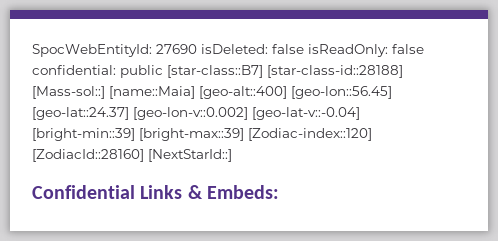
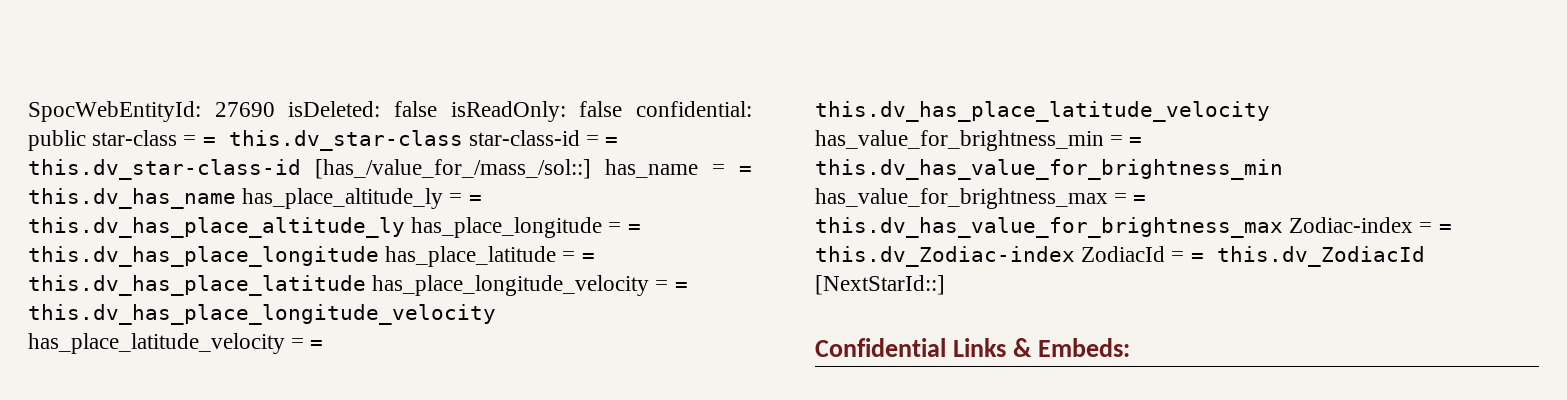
- SpocWebEntityId: 27690 isDeleted: false isReadOnly: false confidential: public [star-class::B7] [star-class-id::28188] [Mass-sol::] [name::Maia] [geo-alt::400] [geo-lon::56.45] [geo-lat::24.37] [geo-lon-v::0.002] [geo-lat-v::-0.04] [bright-min::39] [bright-max::39] [Zodiac-index::120] [ZodiacId::28160] [NextStarId::]
+ SpocWebEntityId: 27690 isDeleted: false isReadOnly: false confidential: public star-class = = this.dv_star-class star-class-id = = this.dv_star-class-id [has_/value_for_/mass_/sol::] has_name = = this.dv_has_name has_place_altitude_ly = = this.dv_has_place_altitude_ly has_place_longitude = = this.dv_has_place_longitude has_place_latitude = = this.dv_has_place_latitude has_place_longitude_velocity = = this.dv_has_place_longitude_velocity has_place_latitude_velocity = = this.dv_has_place_latitude_velocity has_value_for_brightness_min = = this.dv_has_value_for_brightness_min has_value_for_brightness_max = = this.dv_has_value_for_brightness_max Zodiac-index = = this.dv_Zodiac-index ZodiacId = = this.dv_ZodiacId [NextStarId::]

